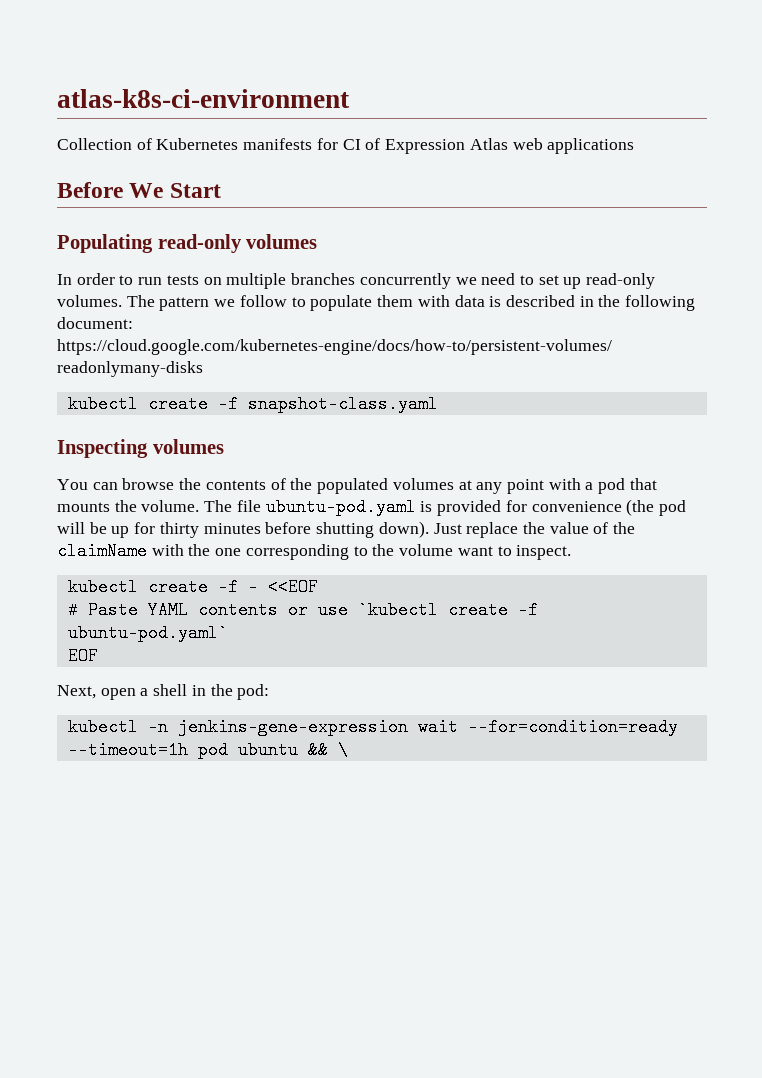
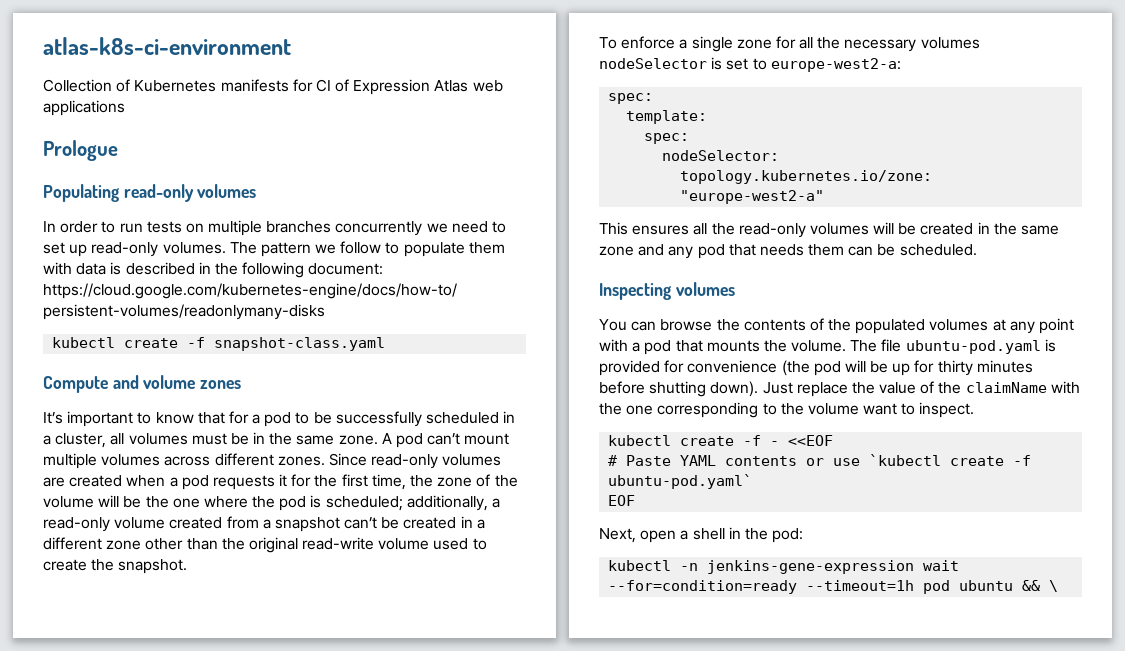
- Before We Start
+ Prologue
+ Compute and volume zones
+ It’s important to know that for a pod to be successfully scheduled in a cluster, all volumes must be in the same zone. A pod can’t mount multiple volumes across different zones. Since read-only volumes are created when a pod requests it for the first time, the zone of the volume will be the one where the pod is scheduled; additionally, a read-only volume created from a snapshot can’t be created in a different zone other than the original read-write volume used to create the snapshot.
+ To enforce a single zone for all the necessary volumes nodeSelector is set to europe-west2-a:
+ spec:
+ template:
+ spec:
+ nodeSelector:
+ topology.kubernetes.io/zone: "europe-west2-a"
+ This ensures all the read-only volumes will be created in the same zone and any pod that needs them can be scheduled.

